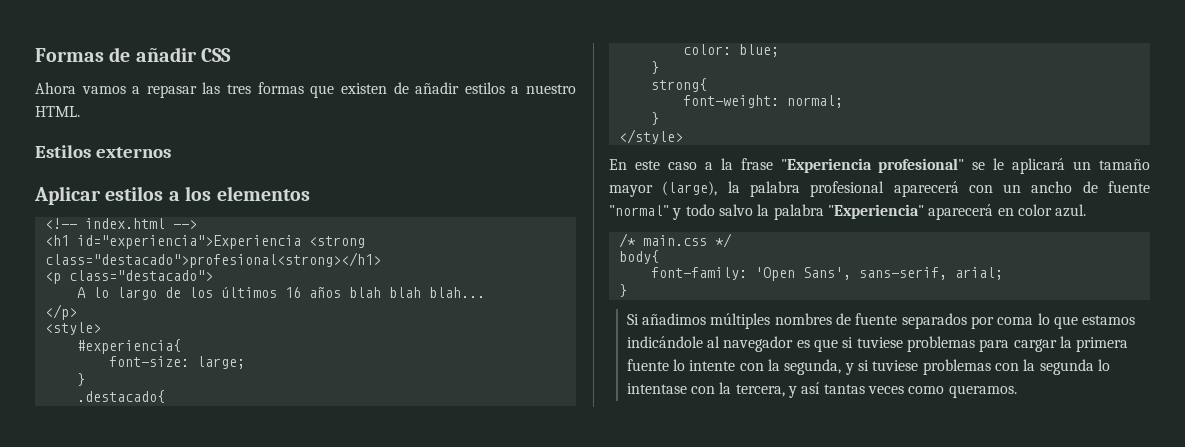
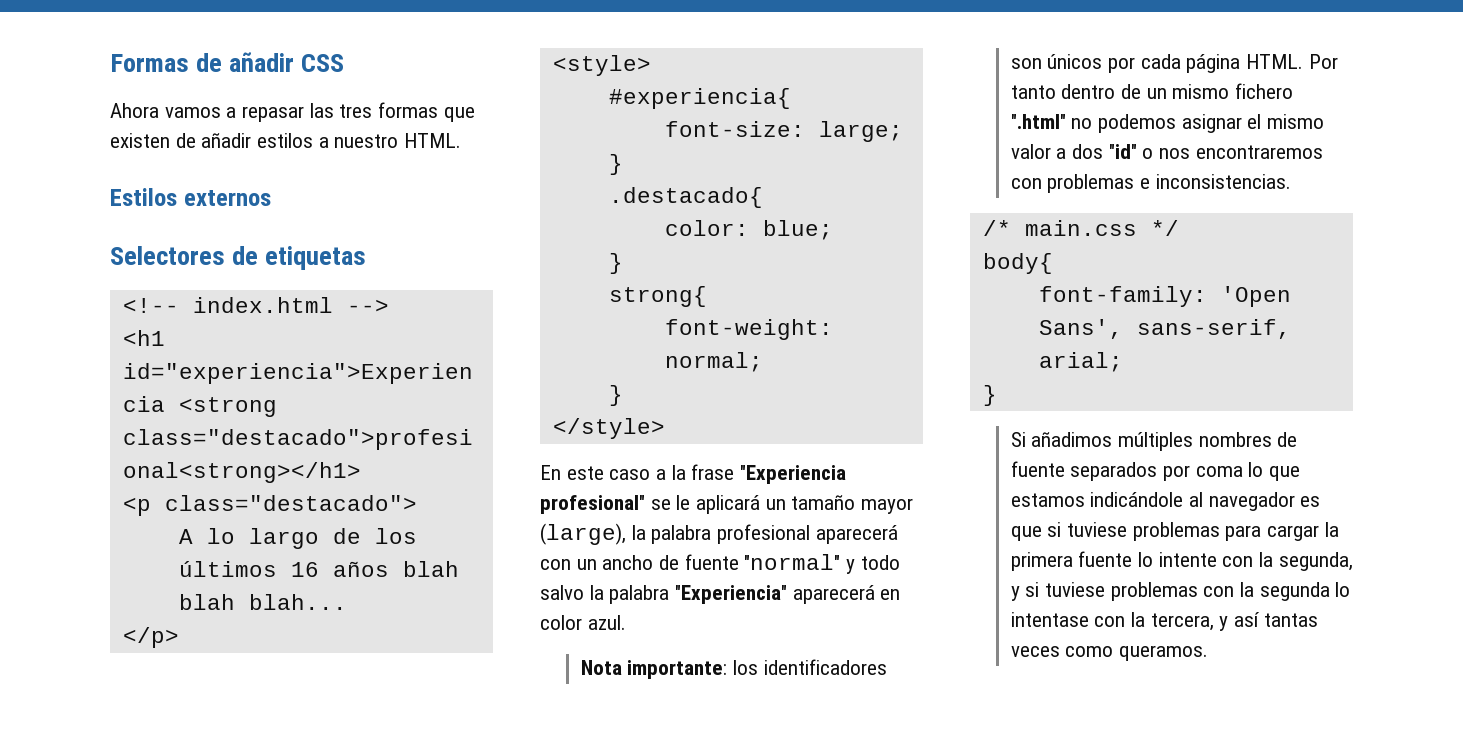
- Aplicar estilos a los elementos
+ Selectores de etiquetas
+ Nota importante: los identificadores son únicos por cada página HTML. Por tanto dentro de un mismo fichero ".html" no podemos asignar el mismo valor a dos "id" o nos encontraremos con problemas e inconsistencias.

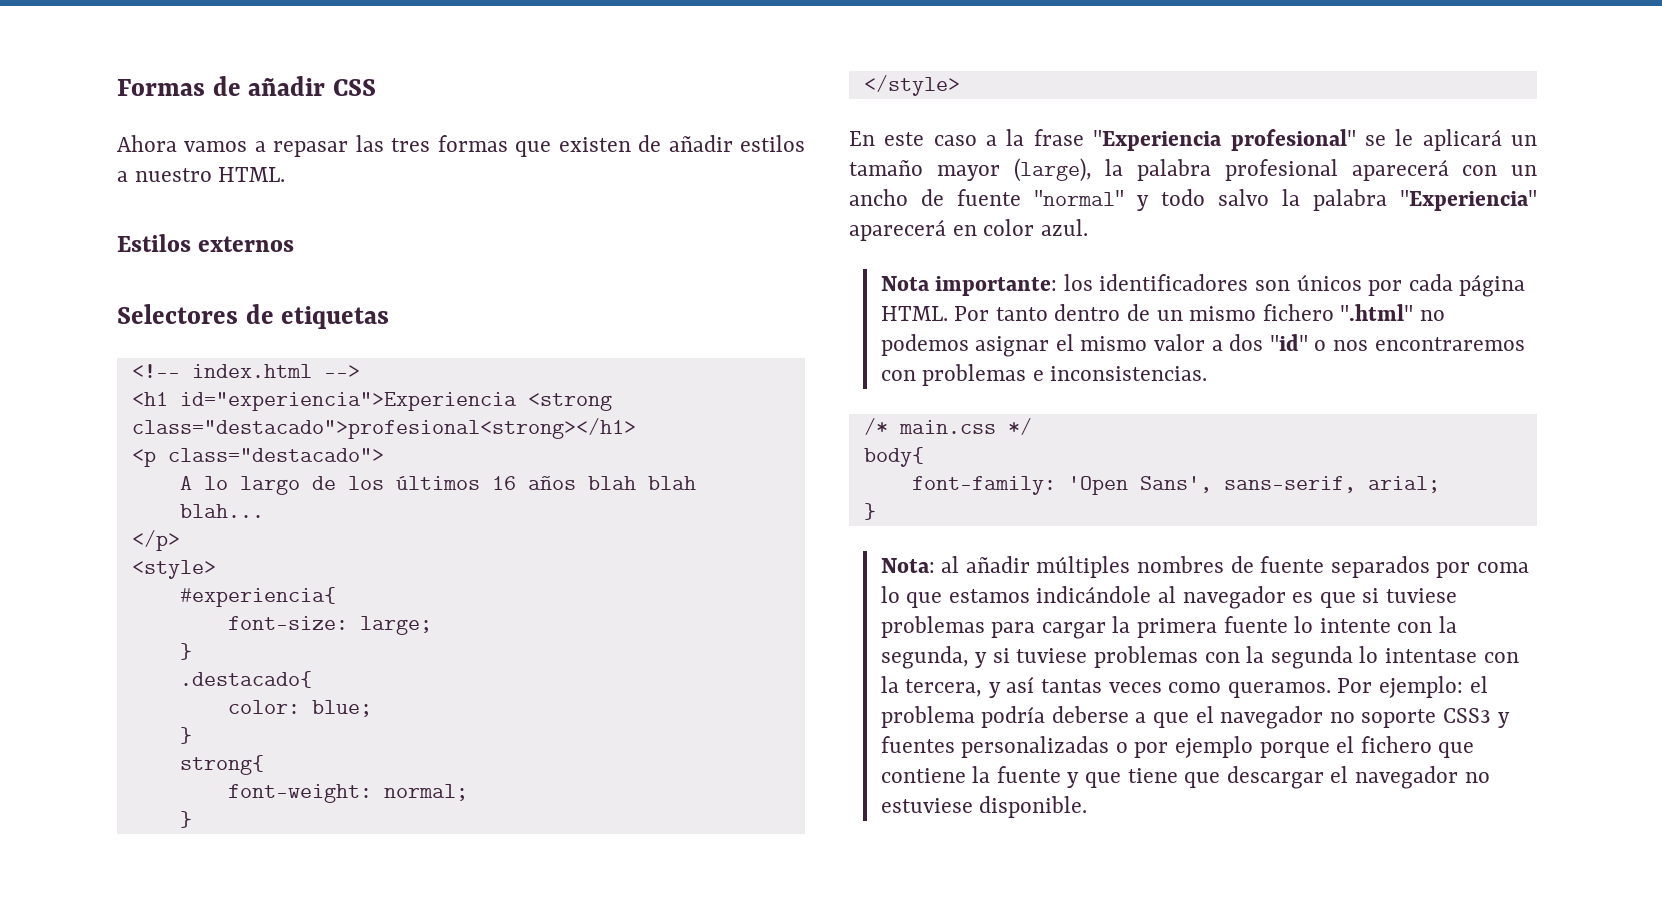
- Si añadimos múltiples nombres de fuente separados por coma lo que estamos indicándole al navegador es que si tuviese problemas para cargar la primera fuente lo intente con la segunda, y si tuviese problemas con la segunda lo intentase con la tercera, y así tantas veces como queramos.
+ Nota: al añadir múltiples nombres de fuente separados por coma lo que estamos indicándole al navegador es que si tuviese problemas para cargar la primera fuente lo intente con la segunda, y si tuviese problemas con la segunda lo intentase con la tercera, y así tantas veces como queramos.
+ Por ejemplo: el problema podría deberse a que el navegador no soporte CSS3 y fuentes personalizadas o por ejemplo porque el fichero que contiene la fuente y que tiene que descargar el navegador no estuviese disponible.

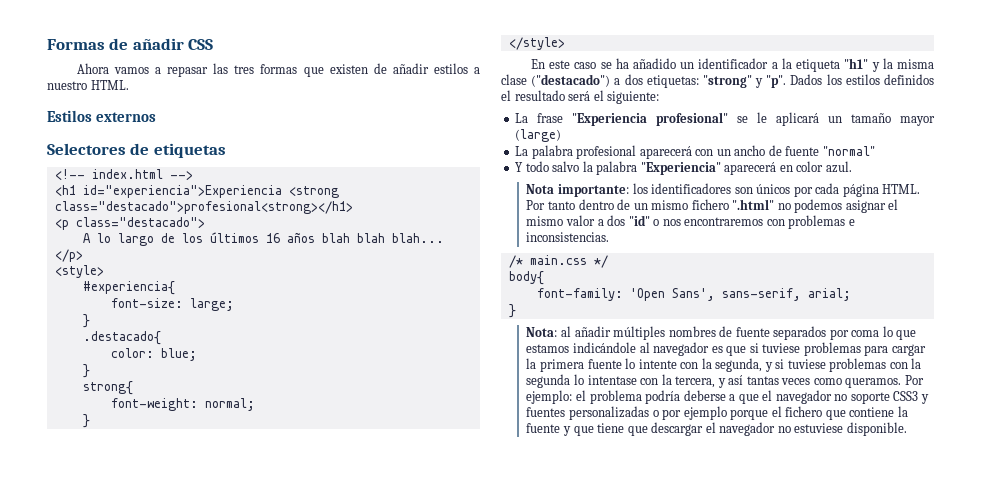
- En este caso a la frase "Experiencia profesional" se le aplicará un tamaño mayor (large), la palabra profesional aparecerá con un ancho de fuente "normal" y todo salvo la palabra "Experiencia" aparecerá en color azul.
+ En este caso se ha añadido un identificador a la etiqueta "h1" y la misma clase ("destacado") a dos etiquetas: "strong" y "p". Dados los estilos definidos el resultado será el siguiente:
+ La frase "Experiencia profesional" se le aplicará un tamaño mayor (large)
+ La palabra profesional aparecerá con un ancho de fuente "normal"
+ Y todo salvo la palabra "Experiencia" aparecerá en color azul.

